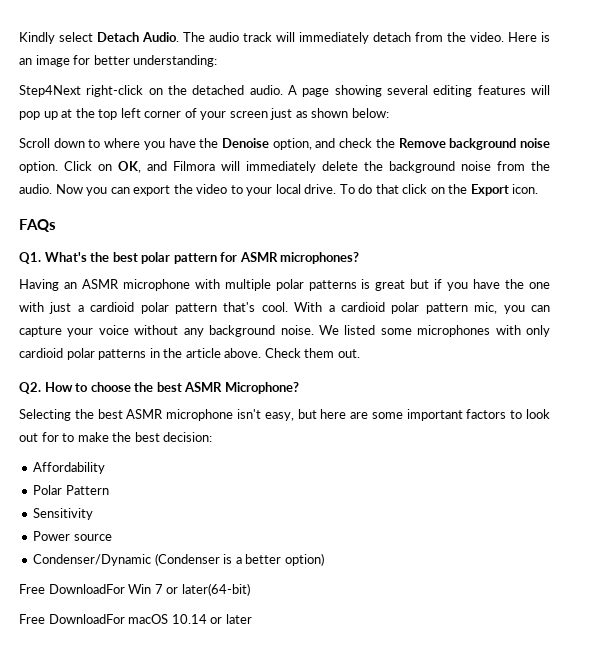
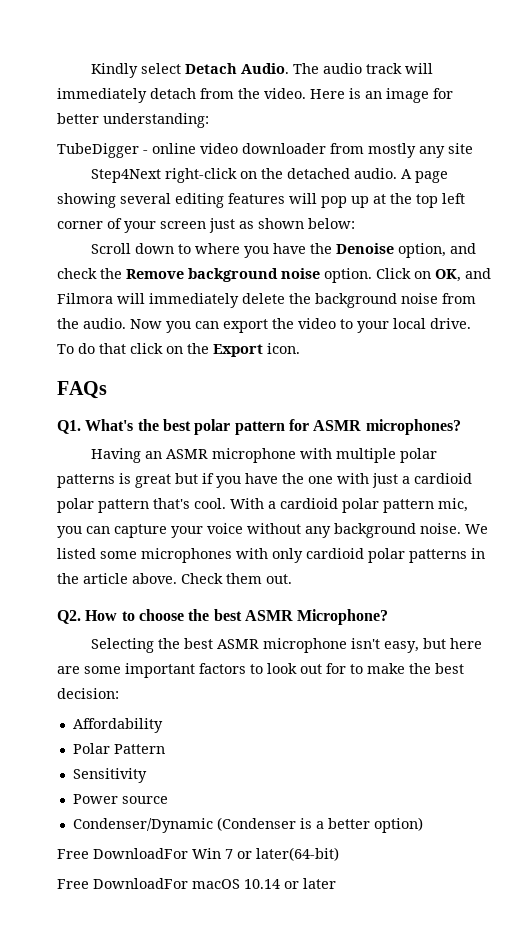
+ TubeDigger - online video downloader from mostly any site

